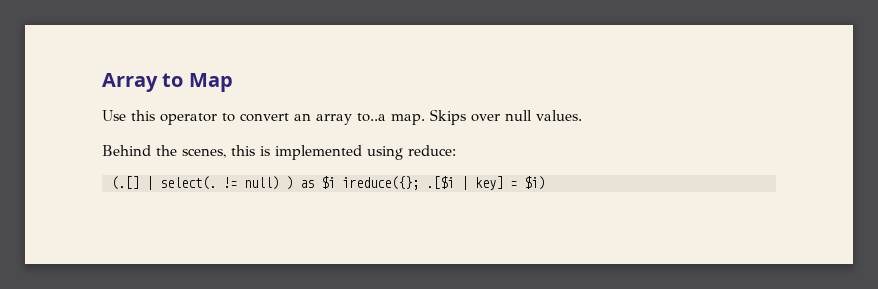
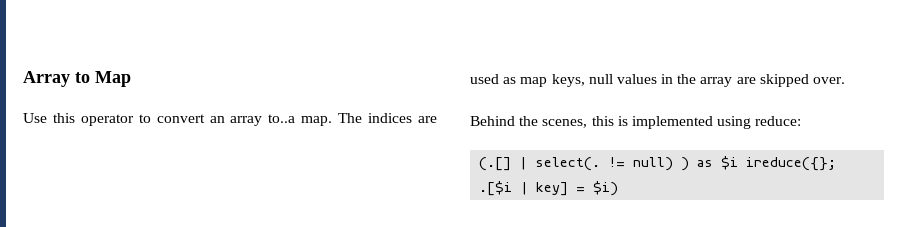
- Skips over null values.
+ The indices are used as map keys, null values in the array are skipped over.

